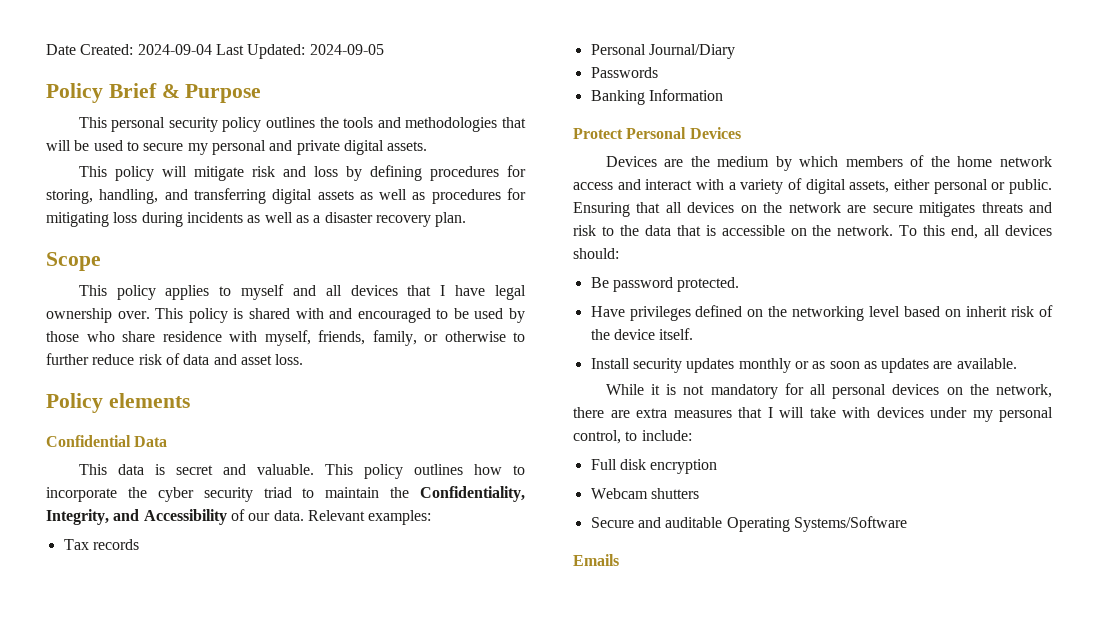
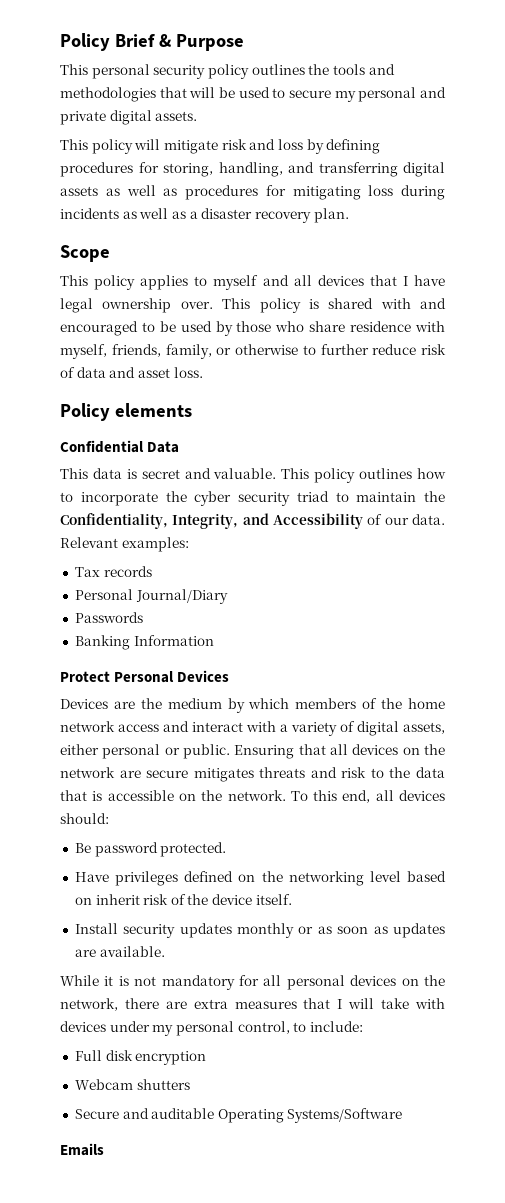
- Date Created: 2024-09-04 Last Updated: 2024-09-05

